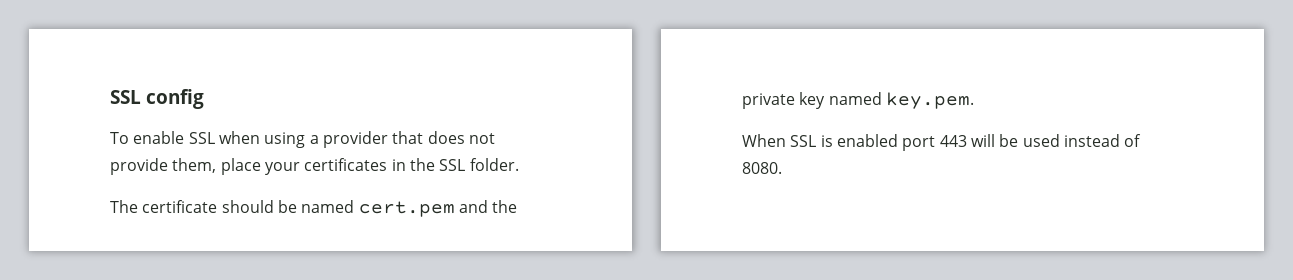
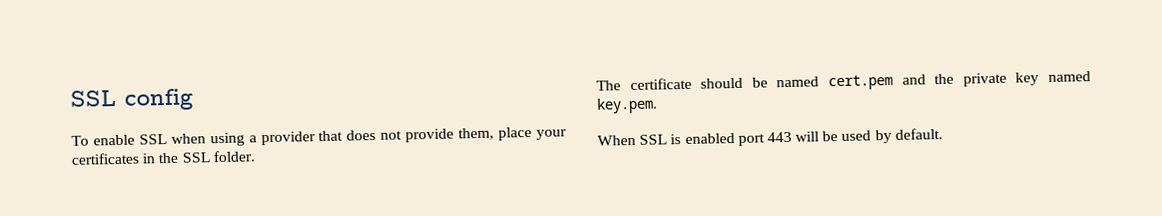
- When SSL is enabled port 443 will be used instead of 8080.
+ When SSL is enabled port 443 will be used by default.

